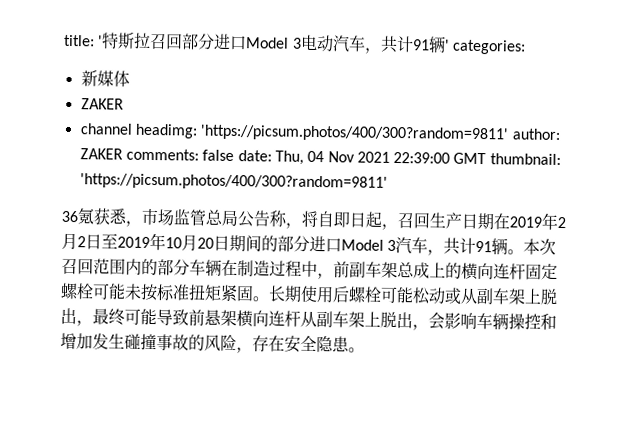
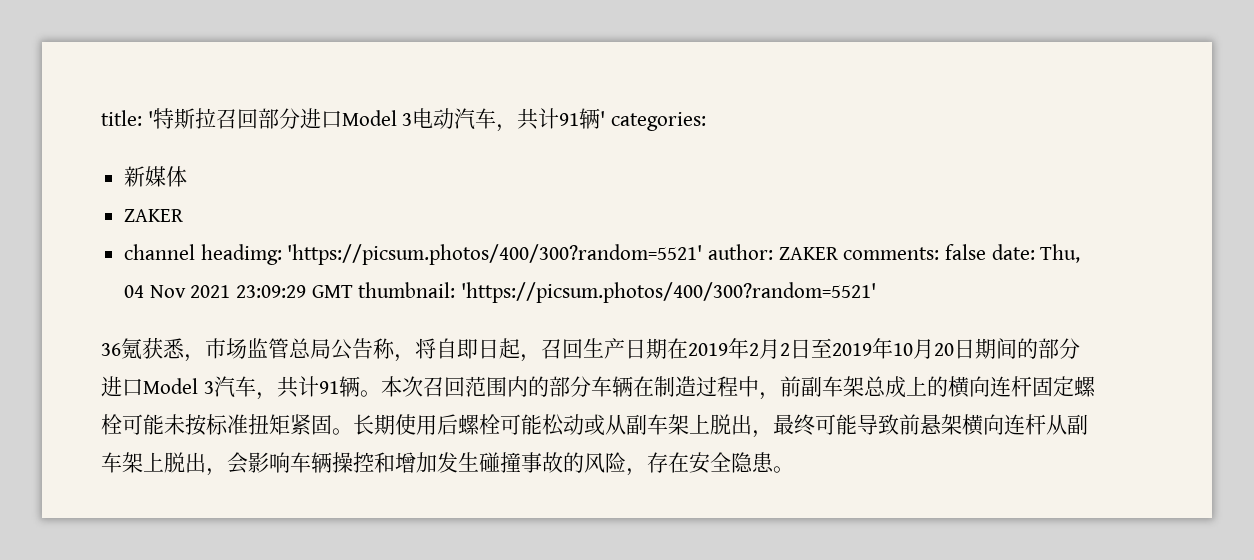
- channel headimg: 'https://picsum.photos/400/300?random=9811' author: ZAKER comments: false date: Thu, 04 Nov 2021 22:39:00 GMT thumbnail: 'https://picsum.photos/400/300?random=9811'
+ channel headimg: 'https://picsum.photos/400/300?random=5521' author: ZAKER comments: false date: Thu, 04 Nov 2021 23:09:29 GMT thumbnail: 'https://picsum.photos/400/300?random=5521'

